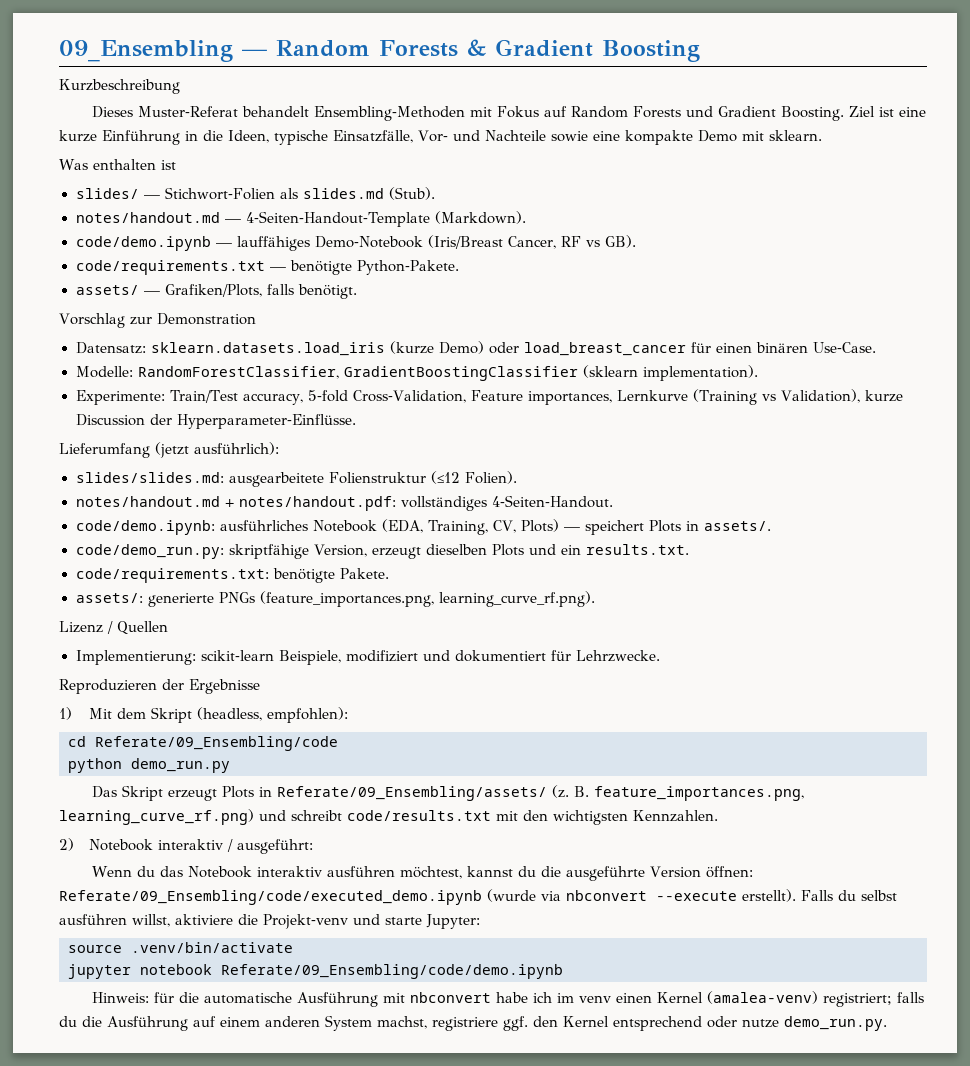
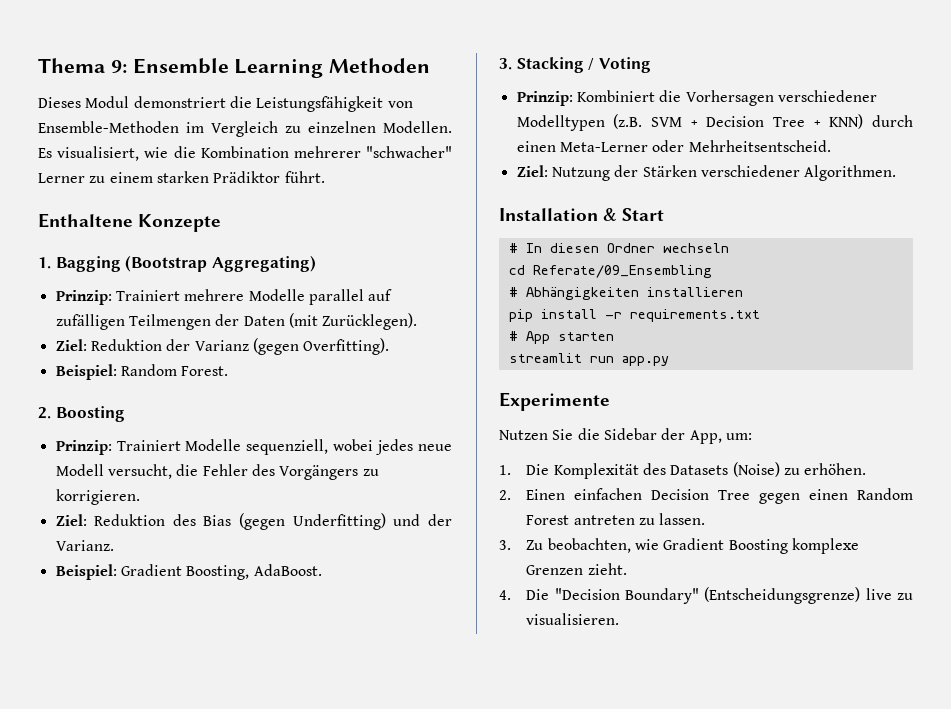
- 09_Ensembling — Random Forests & Gradient Boosting
- Kurzbeschreibung
- Dieses Muster‑Referat behandelt Ensembling‑Methoden mit Fokus auf Random Forests und Gradient Boosting. Ziel ist eine kurze Einführung in die Ideen, typische Einsatzfälle, Vor‑ und Nachteile sowie eine kompakte Demo mit sklearn.
- Was enthalten ist
- slides/ — Stichwort‑Folien als slides.md (Stub).
- notes/handout.md — 4‑Seiten‑Handout‑Template (Markdown).
- code/demo.ipynb — lauffähiges Demo‑Notebook (Iris/Breast Cancer, RF vs GB).
- code/requirements.txt — benötigte Python‑Pakete.
- assets/ — Grafiken/Plots, falls benötigt.
- Vorschlag zur Demonstration
- Datensatz: sklearn.datasets.load_iris (kurze Demo) oder load_breast_cancer für einen binären Use‑Case.
- Modelle: RandomForestClassifier, GradientBoostingClassifier (sklearn implementation).
- Experimente: Train/Test accuracy, 5‑fold Cross‑Validation, Feature importances, Lernkurve (Training vs Validation), kurze Discussion der Hyperparameter‑Einflüsse.
- Lieferumfang (jetzt ausführlich):
- slides/slides.md: ausgearbeitete Folienstruktur (≤12 Folien).
- notes/handout.md + notes/handout.pdf: vollständiges 4‑Seiten‑Handout.
- code/demo.ipynb: ausführliches Notebook (EDA, Training, CV, Plots) — speichert Plots in assets/.
- code/demo_run.py: skriptfähige Version, erzeugt dieselben Plots und ein results.txt.
- code/requirements.txt: benötigte Pakete.
- assets/: generierte PNGs (feature_importances.png, learning_curve_rf.png).
- Lizenz / Quellen
- Implementierung: scikit‑learn Beispiele, modifiziert und dokumentiert für Lehrzwecke.
- Reproduzieren der Ergebnisse
- 1) Mit dem Skript (headless, empfohlen):
- cd Referate/09_Ensembling/code
- python demo_run.py
- Das Skript erzeugt Plots in Referate/09_Ensembling/assets/ (z. B. feature_importances.png, learning_curve_rf.png) und schreibt code/results.txt mit den wichtigsten Kennzahlen.
- 2) Notebook interaktiv / ausgeführt:
- Wenn du das Notebook interaktiv ausführen möchtest, kannst du die ausgeführte Version öffnen: Referate/09_Ensembling/code/executed_demo.ipynb (wurde via nbconvert --execute erstellt). Falls du selbst ausführen willst, aktiviere die Projekt‑venv und starte Jupyter:
- source .venv/bin/activate
- jupyter notebook Referate/09_Ensembling/code/demo.ipynb
- Hinweis: für die automatische Ausführung mit nbconvert habe ich im venv einen Kernel (amalea-venv) registriert; falls du die Ausführung auf einem anderen System machst, registriere ggf. den Kernel entsprechend oder nutze demo_run.py.
+ Thema 9: Ensemble Learning Methoden
+ Dieses Modul demonstriert die Leistungsfähigkeit von Ensemble-Methoden im Vergleich zu einzelnen Modellen. Es visualisiert, wie die Kombination mehrerer "schwacher" Lerner zu einem starken Prädiktor führt.
+ Enthaltene Konzepte
+ 1. Bagging (Bootstrap Aggregating)
+ Prinzip: Trainiert mehrere Modelle parallel auf zufälligen Teilmengen der Daten (mit Zurücklegen).
+ Ziel: Reduktion der Varianz (gegen Overfitting).
+ Beispiel: Random Forest.
+ 2. Boosting
+ Prinzip: Trainiert Modelle sequenziell, wobei jedes neue Modell versucht, die Fehler des Vorgängers zu korrigieren.
+ Ziel: Reduktion des Bias (gegen Underfitting) und der Varianz.
+ Beispiel: Gradient Boosting, AdaBoost.
+ 3. Stacking / Voting
+ Prinzip: Kombiniert die Vorhersagen verschiedener Modelltypen (z.B. SVM + Decision Tree + KNN) durch einen Meta-Lerner oder Mehrheitsentscheid.
+ Ziel: Nutzung der Stärken verschiedener Algorithmen.
+ Installation & Start
+ # In diesen Ordner wechseln
+ cd Referate/09_Ensembling
+ # Abhängigkeiten installieren
+ pip install -r requirements.txt
+ # App starten
+ streamlit run app.py
+ Experimente
+ Nutzen Sie die Sidebar der App, um:
+ 1. Die Komplexität des Datasets (Noise) zu erhöhen.
+ 2. Einen einfachen Decision Tree gegen einen Random Forest antreten zu lassen.
+ 3. Zu beobachten, wie Gradient Boosting komplexe Grenzen zieht.
+ 4. Die "Decision Boundary" (Entscheidungsgrenze) live zu visualisieren.

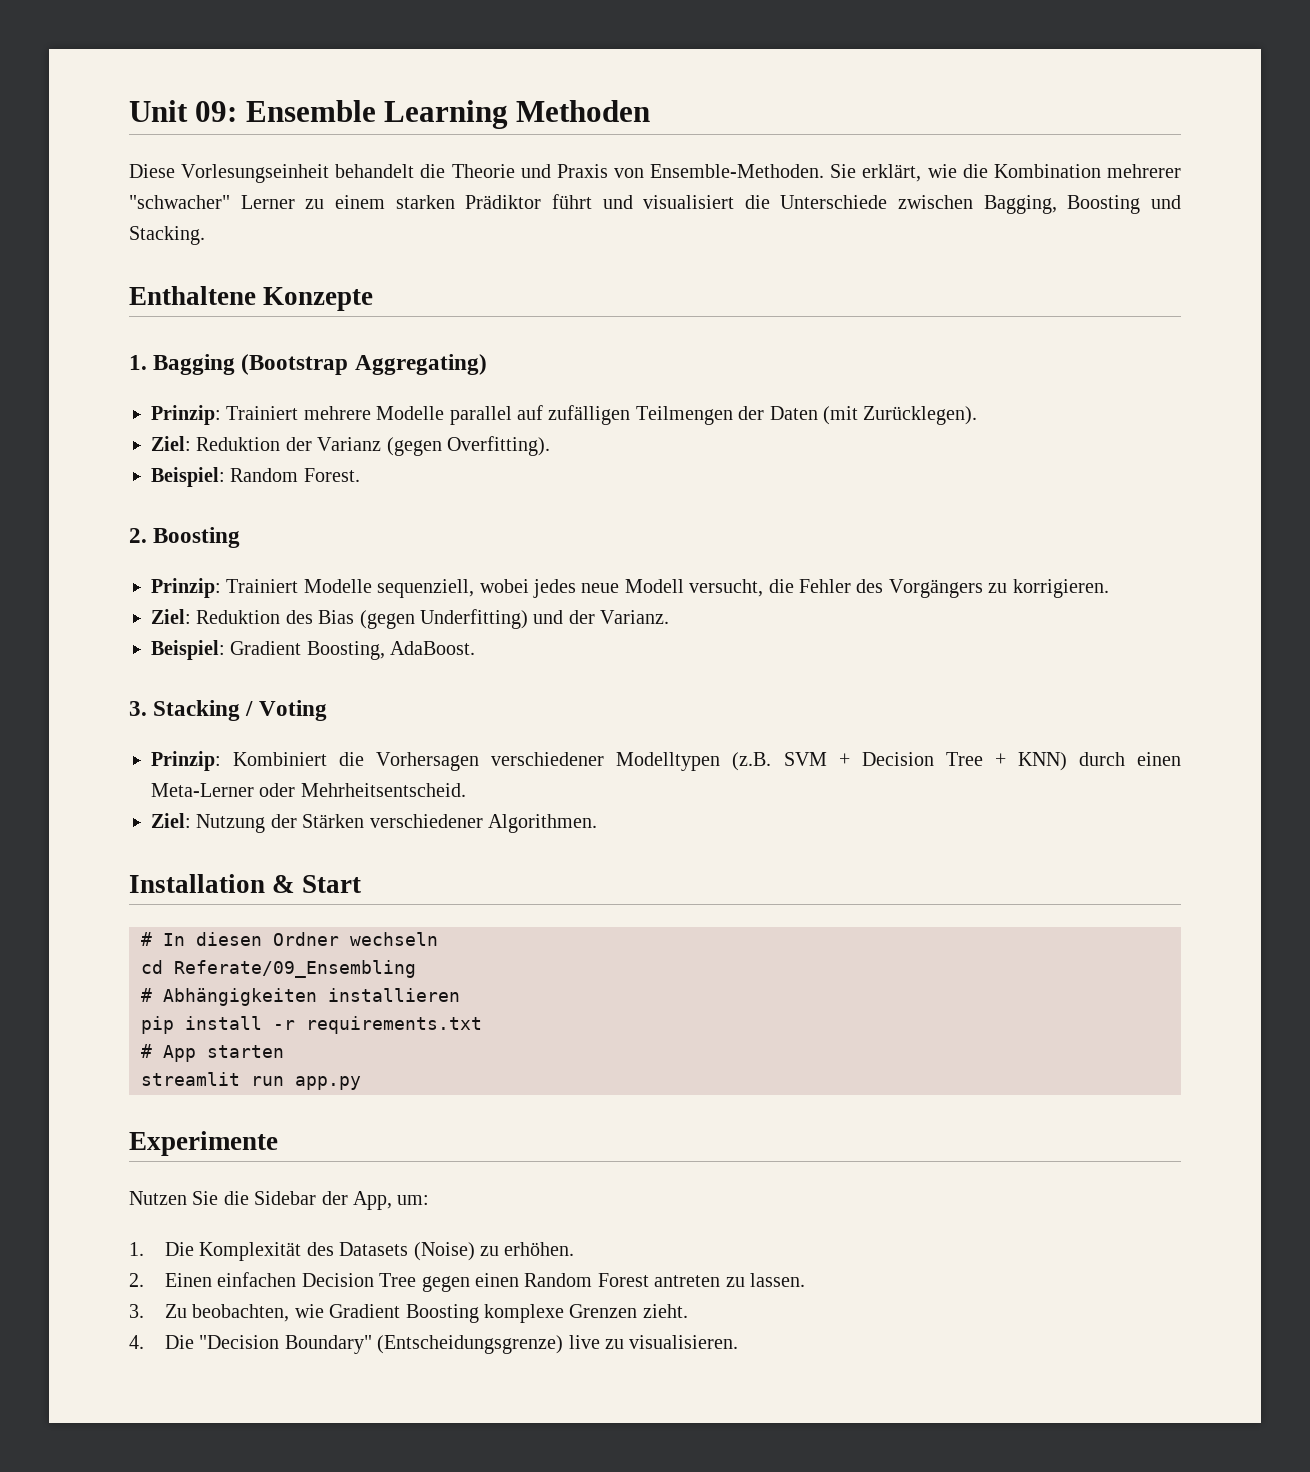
- Thema 9: Ensemble Learning Methoden
+ Unit 09: Ensemble Learning Methoden
- Dieses Modul demonstriert die Leistungsfähigkeit von Ensemble-Methoden im Vergleich zu einzelnen Modellen. Es visualisiert, wie die Kombination mehrerer "schwacher" Lerner zu einem starken Prädiktor führt.
+ Diese Vorlesungseinheit behandelt die Theorie und Praxis von Ensemble-Methoden. Sie erklärt, wie die Kombination mehrerer "schwacher" Lerner zu einem starken Prädiktor führt und visualisiert die Unterschiede zwischen Bagging, Boosting und Stacking.

